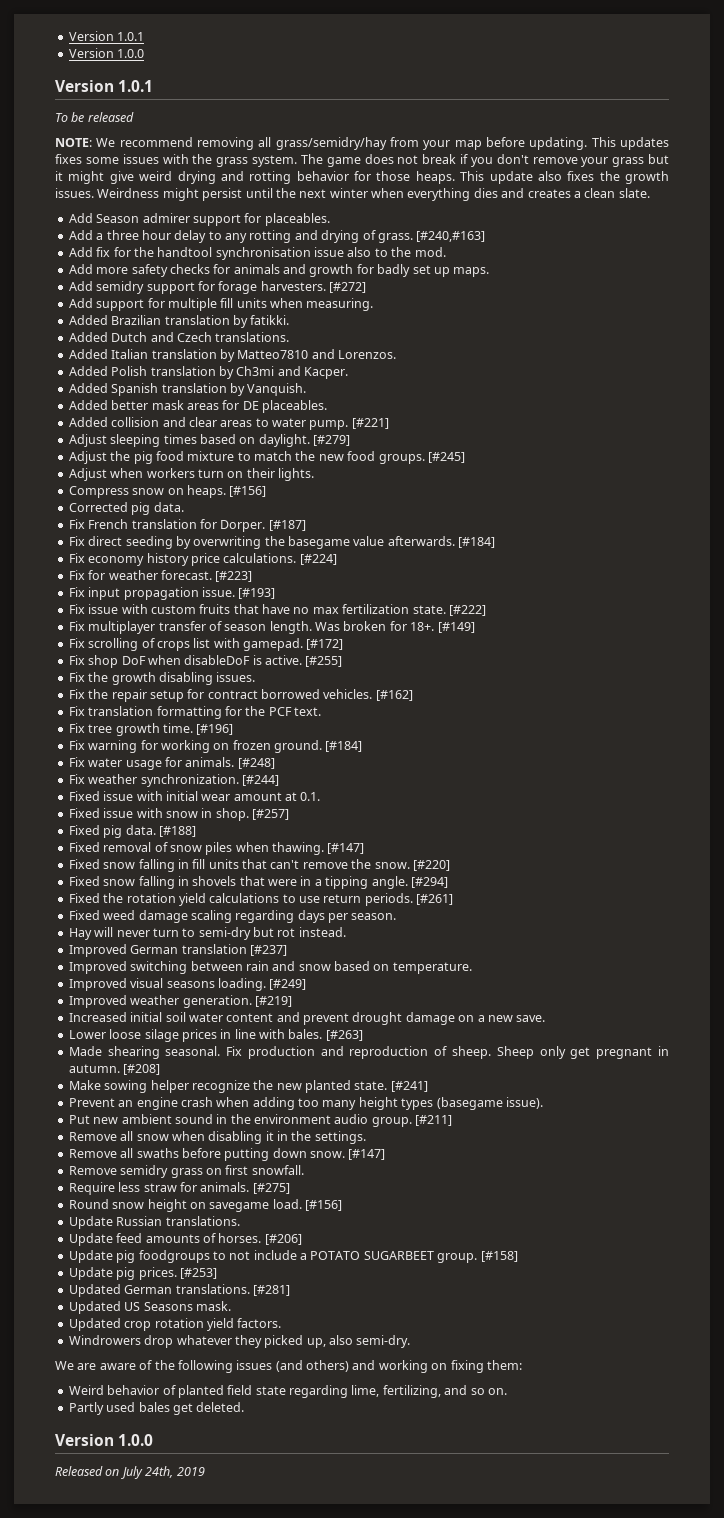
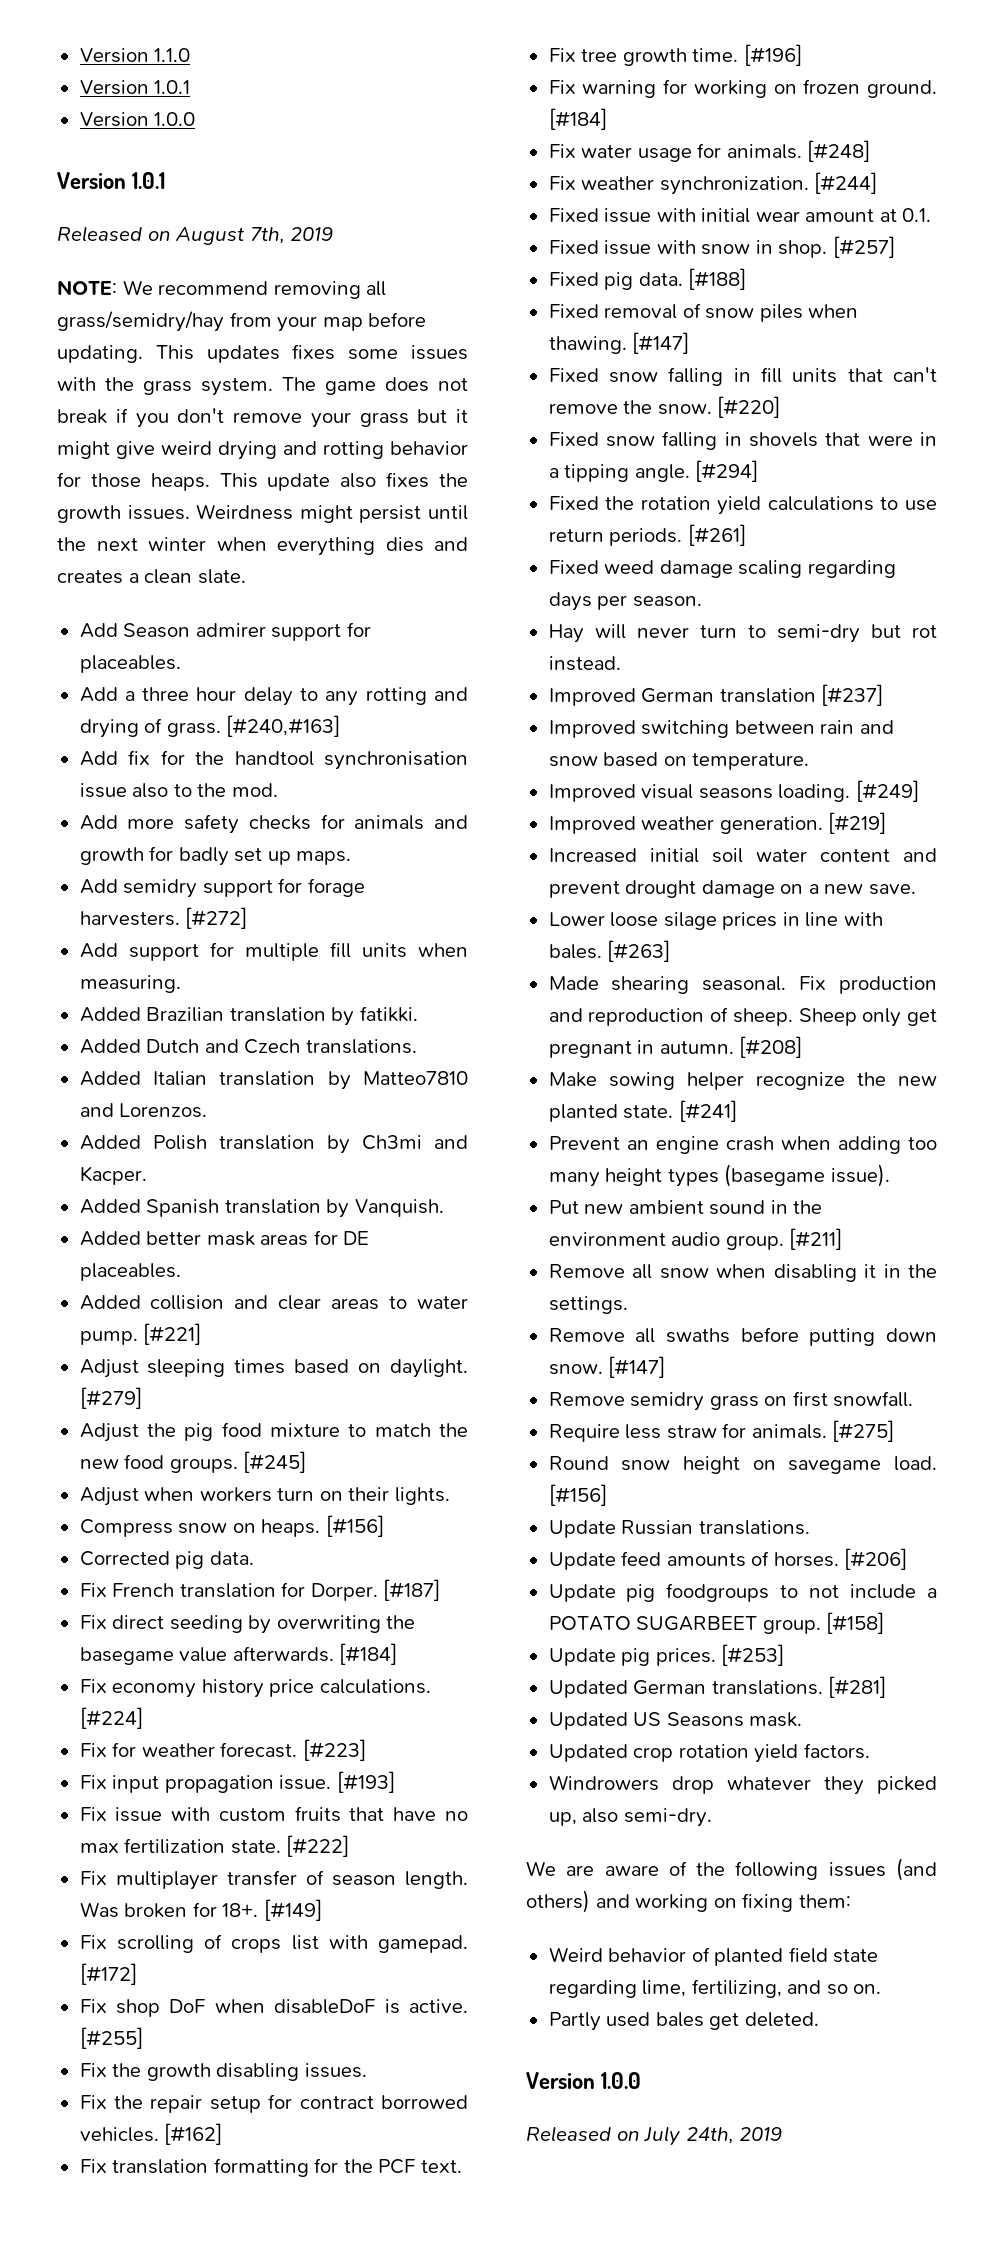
+ Version 1.1.0
- To be released
+ Released on August 7th, 2019

